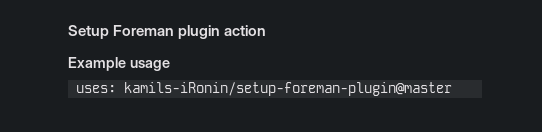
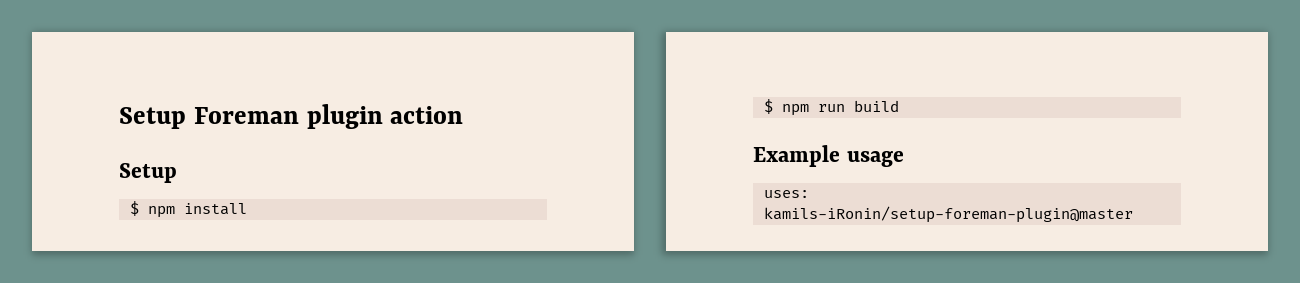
  Setup Foreman plugin action
+ Setup
+ $ npm install
+ $ npm run build

